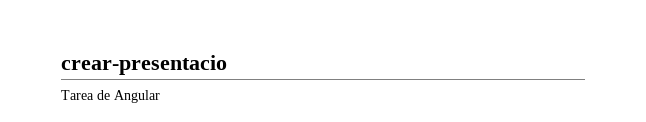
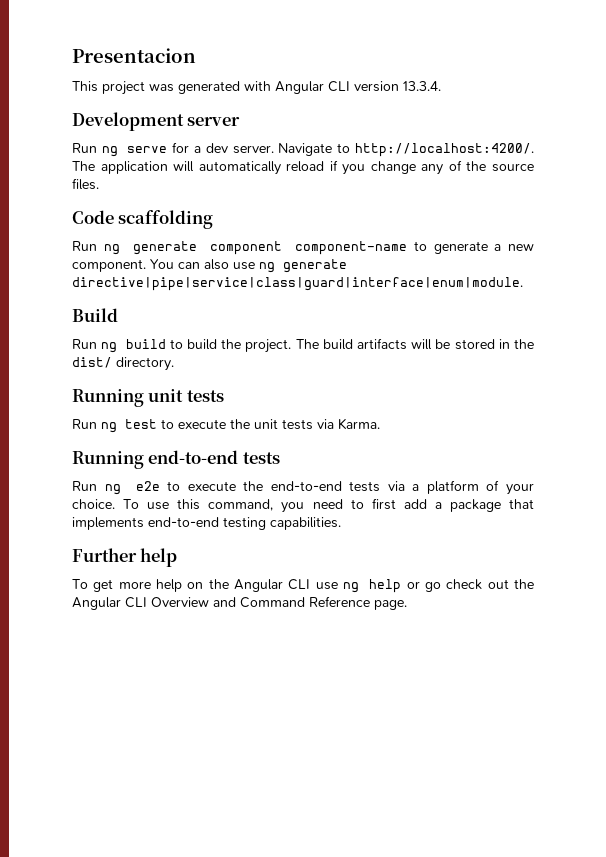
- crear-presentacio
- Tarea de Angular
+ Presentacion
+ This project was generated with Angular CLI version 13.3.4.
+ Development server
+ Run ng serve for a dev server. Navigate to http://localhost:4200/. The application will automatically reload if you change any of the source files.
+ Code scaffolding
+ Run ng generate component component-name to generate a new component. You can also use ng generate directive|pipe|service|class|guard|interface|enum|module.
+ Build
+ Run ng build to build the project. The build artifacts will be stored in the dist/ directory.
+ Running unit tests
+ Run ng test to execute the unit tests via Karma.
+ Running end-to-end tests
+ Run ng e2e to execute the end-to-end tests via a platform of your choice. To use this command, you need to first add a package that implements end-to-end testing capabilities.
+ Further help
+ To get more help on the Angular CLI use ng help or go check out the Angular CLI Overview and Command Reference page.

